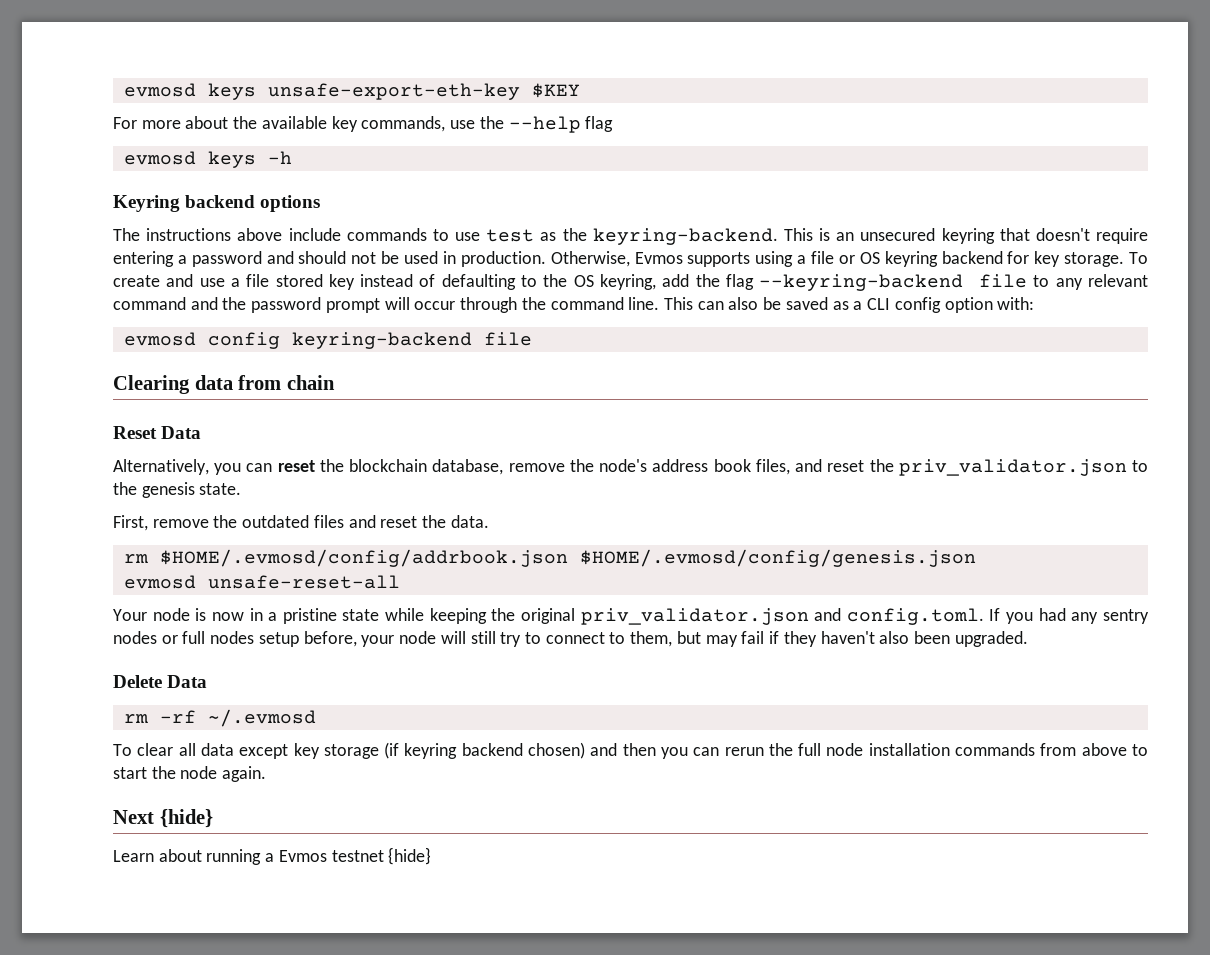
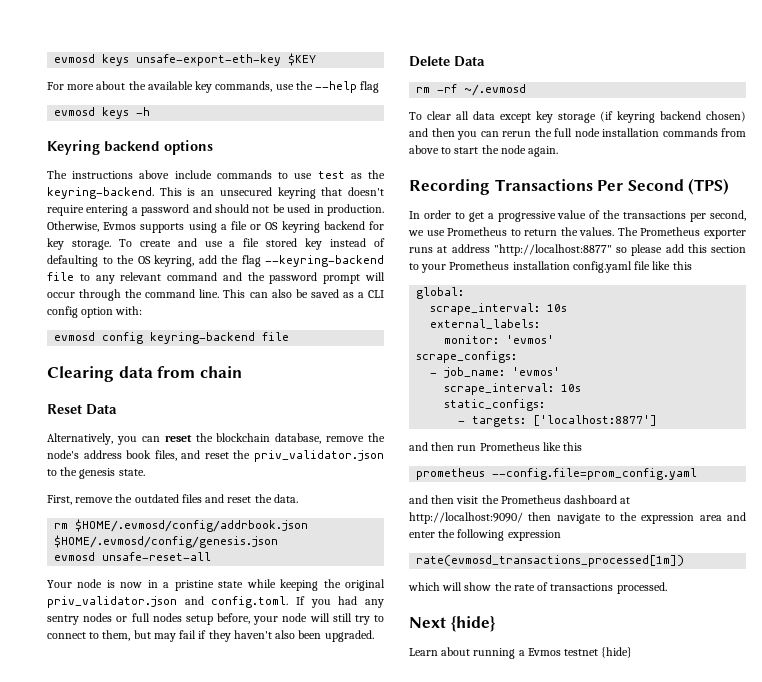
+ Recording Transactions Per Second (TPS)
+ In order to get a progressive value of the transactions per second, we use Prometheus to return the values. The Prometheus exporter runs at address "http://localhost:8877" so please add this section to your Prometheus installation config.yaml file like this
+ global:
+ scrape_interval: 10s
+ external_labels:
+ monitor: 'evmos'
+ scrape_configs:
+ - job_name: 'evmos'
+ scrape_interval: 10s
+ static_configs:
+ - targets: ['localhost:8877']
+ and then run Prometheus like this
+ prometheus --config.file=prom_config.yaml
+ and then visit the Prometheus dashboard at http://localhost:9090/ then navigate to the expression area and enter the following expression
+ rate(evmosd_transactions_processed[1m])
+ which will show the rate of transactions processed.

